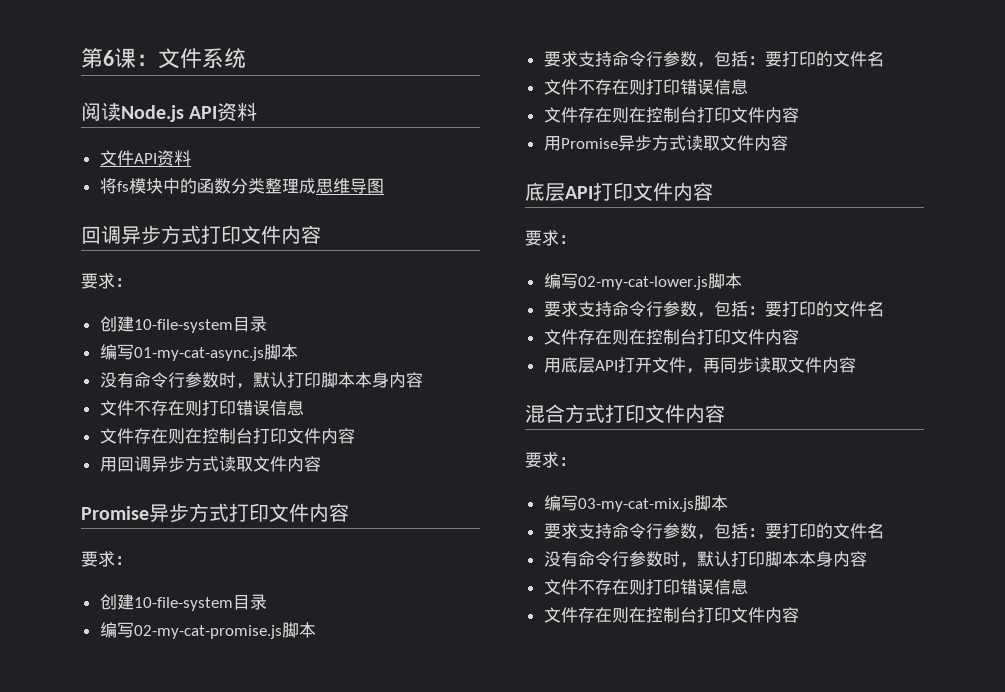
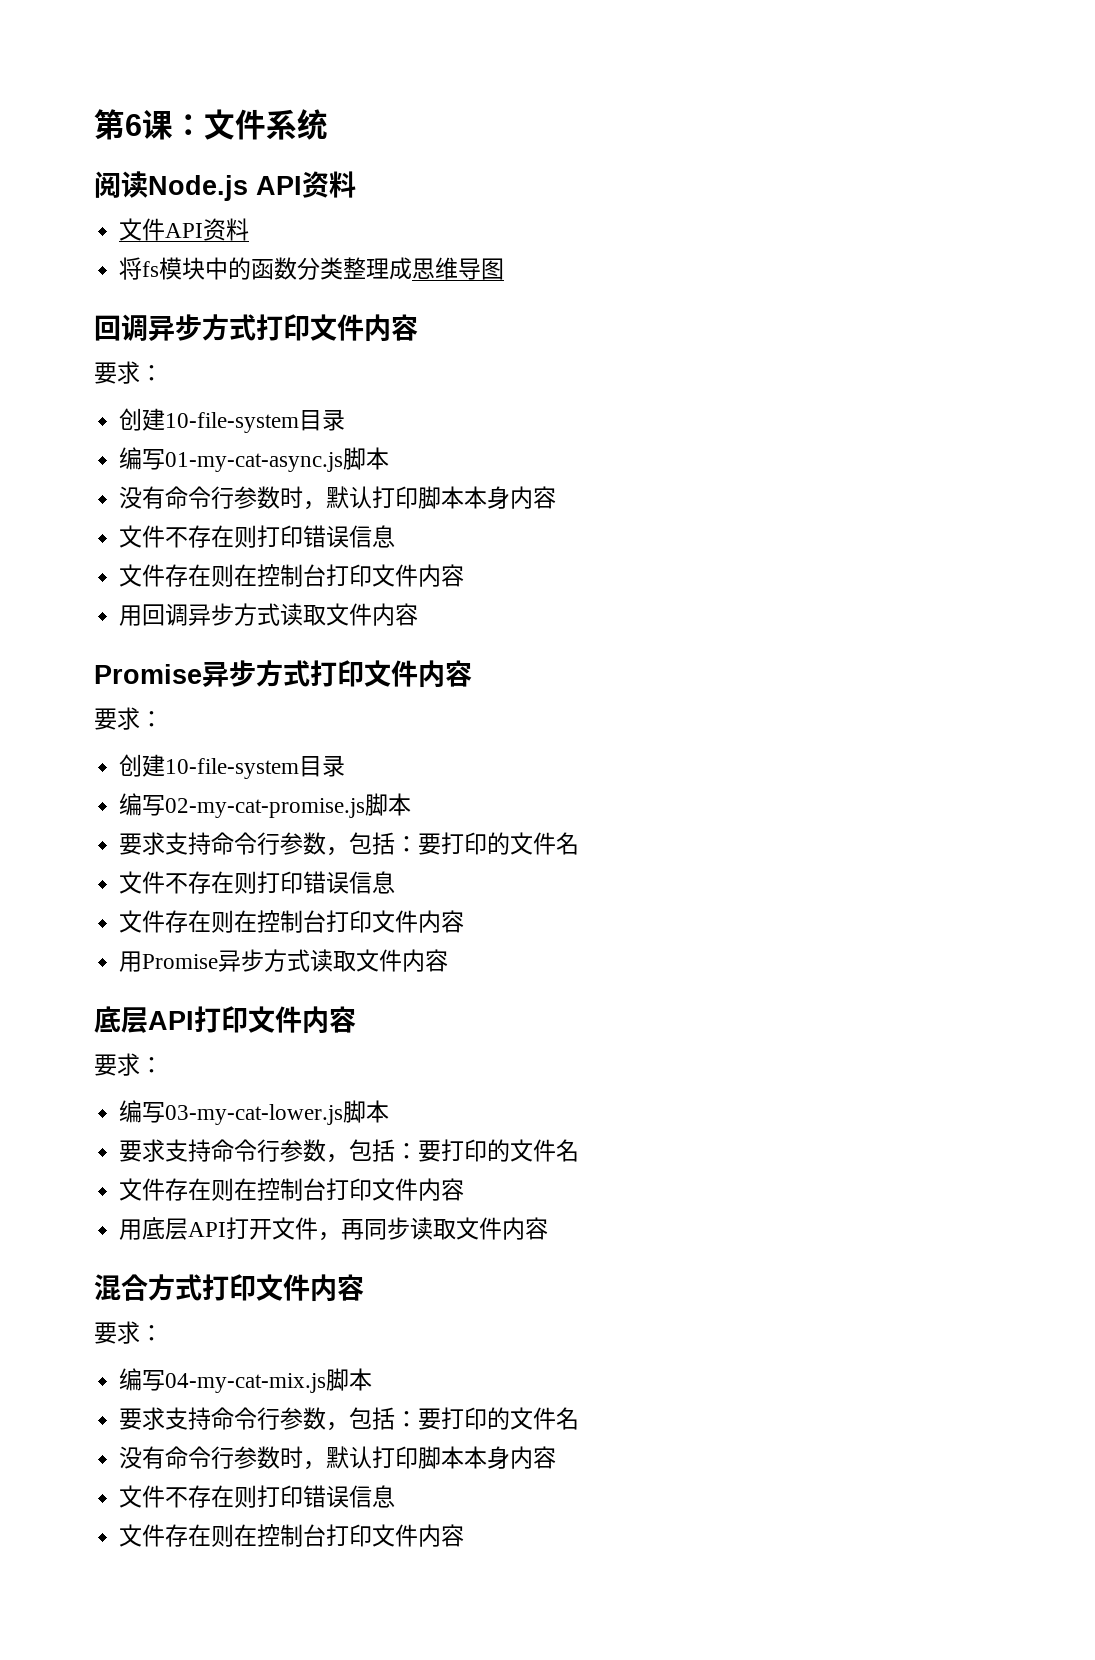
- 编写02-my-cat-lower.js脚本
+ 编写03-my-cat-lower.js脚本
- 编写03-my-cat-mix.js脚本
+ 编写04-my-cat-mix.js脚本

